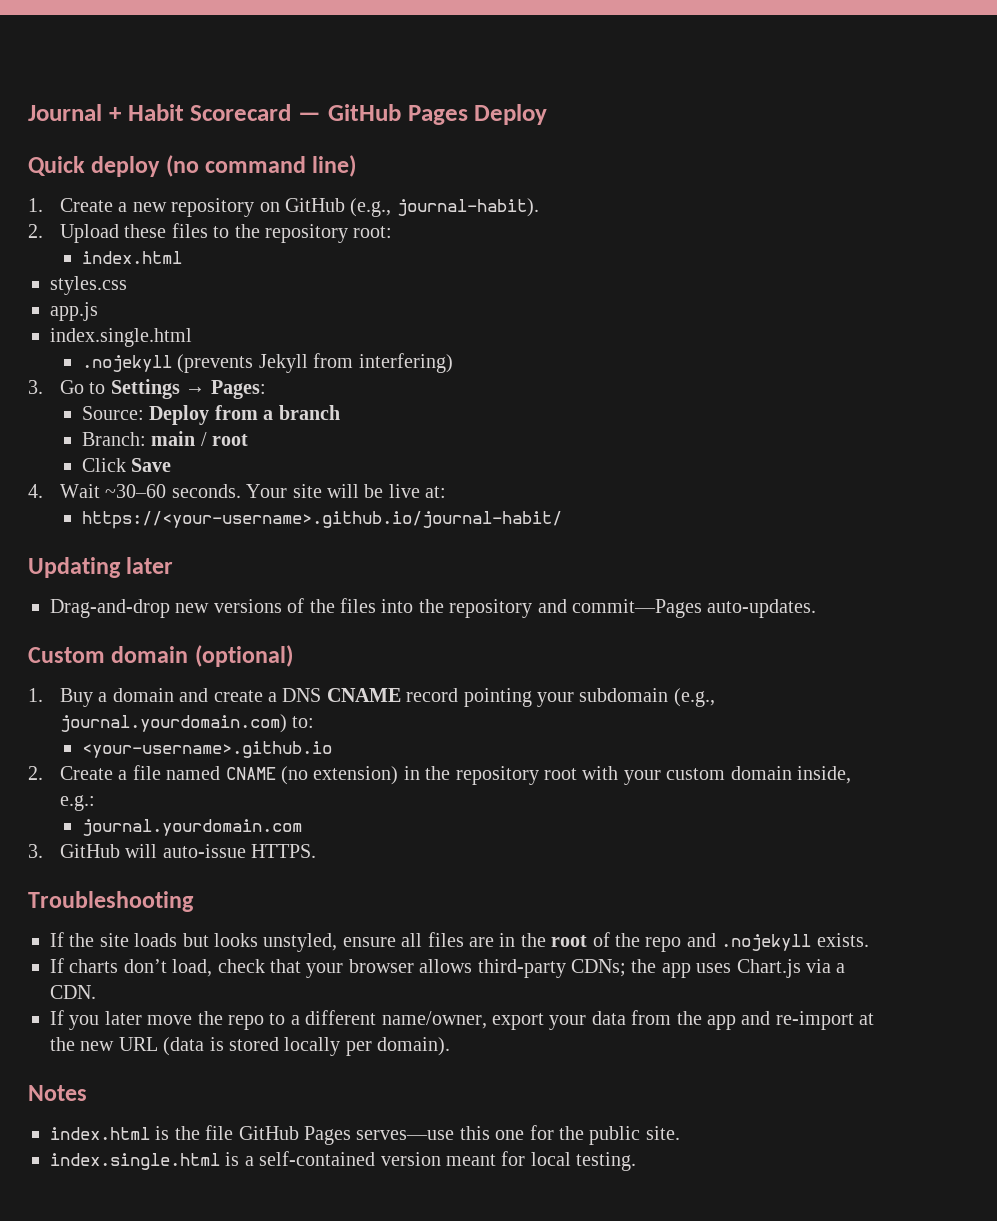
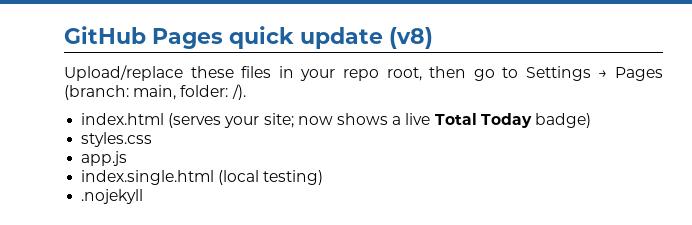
- Journal + Habit Scorecard — GitHub Pages Deploy
- Quick deploy (no command line)
- 1. Create a new repository on GitHub (e.g., journal-habit).
- 2. Upload these files to the repository root:
- index.html
+ GitHub Pages quick update (v8)
+ Upload/replace these files in your repo root, then go to Settings → Pages (branch: main, folder: /).
+ index.html (serves your site; now shows a live Total Today badge)
  app.js
- index.single.html
- .nojekyll (prevents Jekyll from interfering)
- 3. Go to Settings → Pages:
- Source: Deploy from a branch
- Branch: main / root
- Click Save
- 4. Wait ~30–60 seconds. Your site will be live at:
- https://<your-username>.github.io/journal-habit/
- Updating later
- Drag-and-drop new versions of the files into the repository and commit—Pages auto-updates.
- Custom domain (optional)
- 1. Buy a domain and create a DNS CNAME record pointing your subdomain (e.g., journal.yourdomain.com) to:
- <your-username>.github.io
- 2. Create a file named CNAME (no extension) in the repository root with your custom domain inside, e.g.:
- journal.yourdomain.com
- 3. GitHub will auto-issue HTTPS.
- Troubleshooting
- If the site loads but looks unstyled, ensure all files are in the root of the repo and .nojekyll exists.
- If charts don’t load, check that your browser allows third‑party CDNs; the app uses Chart.js via a CDN.
- If you later move the repo to a different name/owner, export your data from the app and re-import at the new URL (data is stored locally per domain).
- Notes
- index.html is the file GitHub Pages serves—use this one for the public site.
- index.single.html is a self-contained version meant for local testing.
+ index.single.html (local testing)
+ .nojekyll

